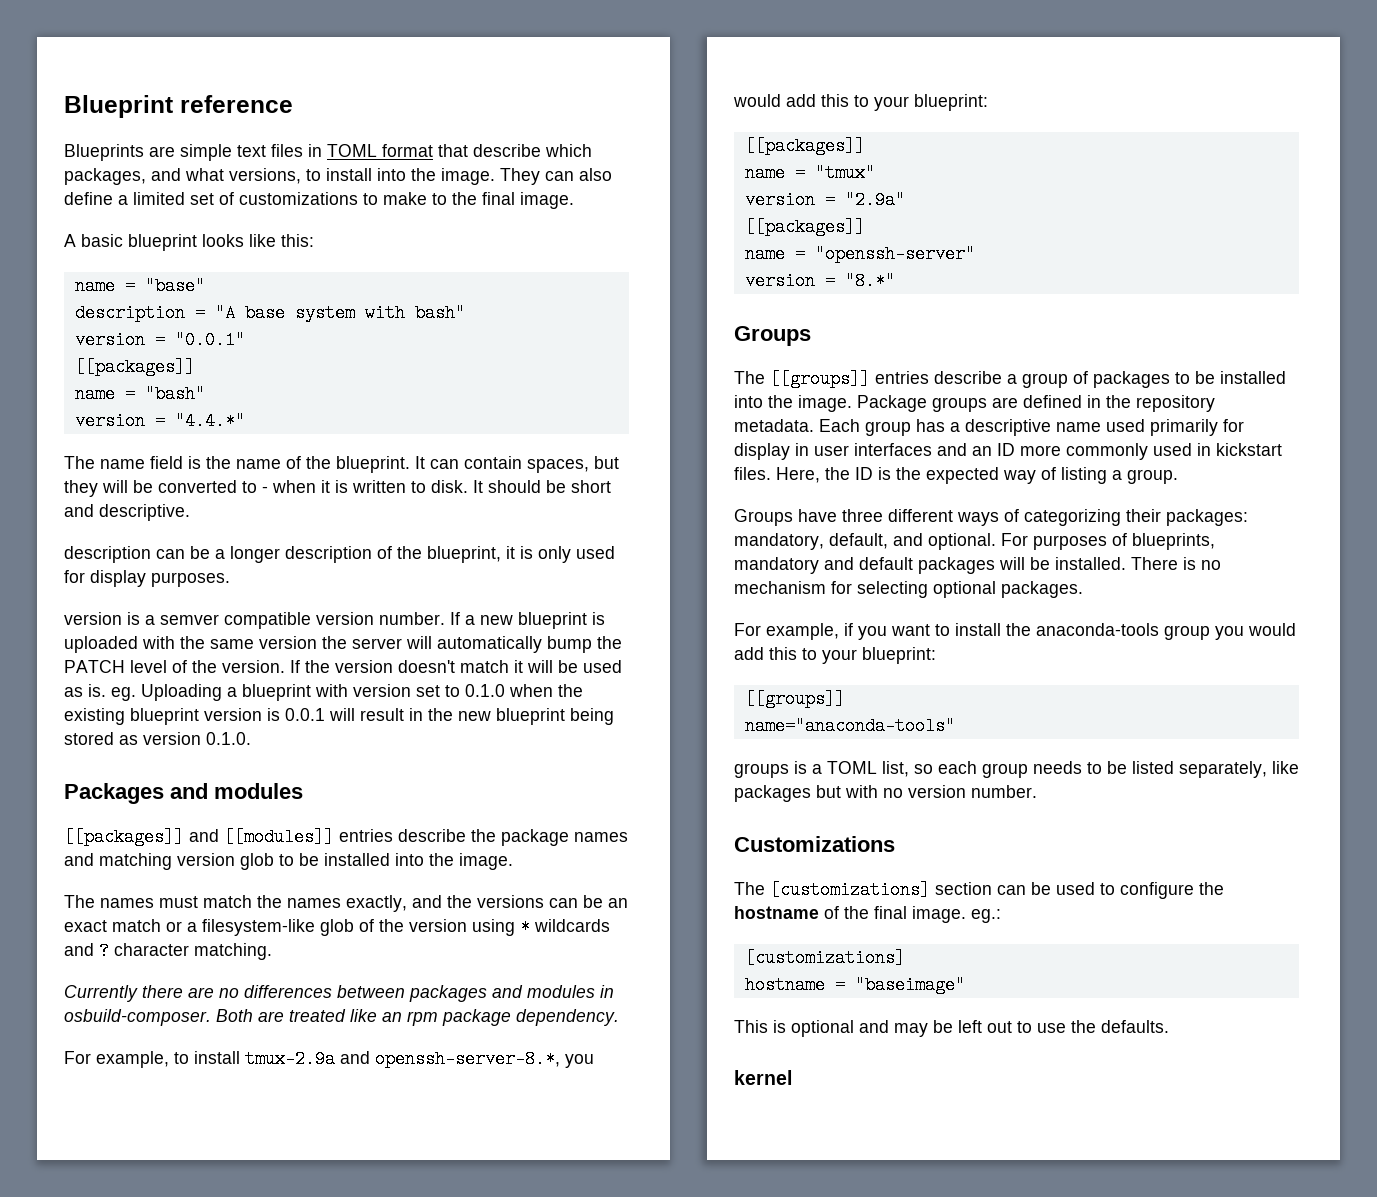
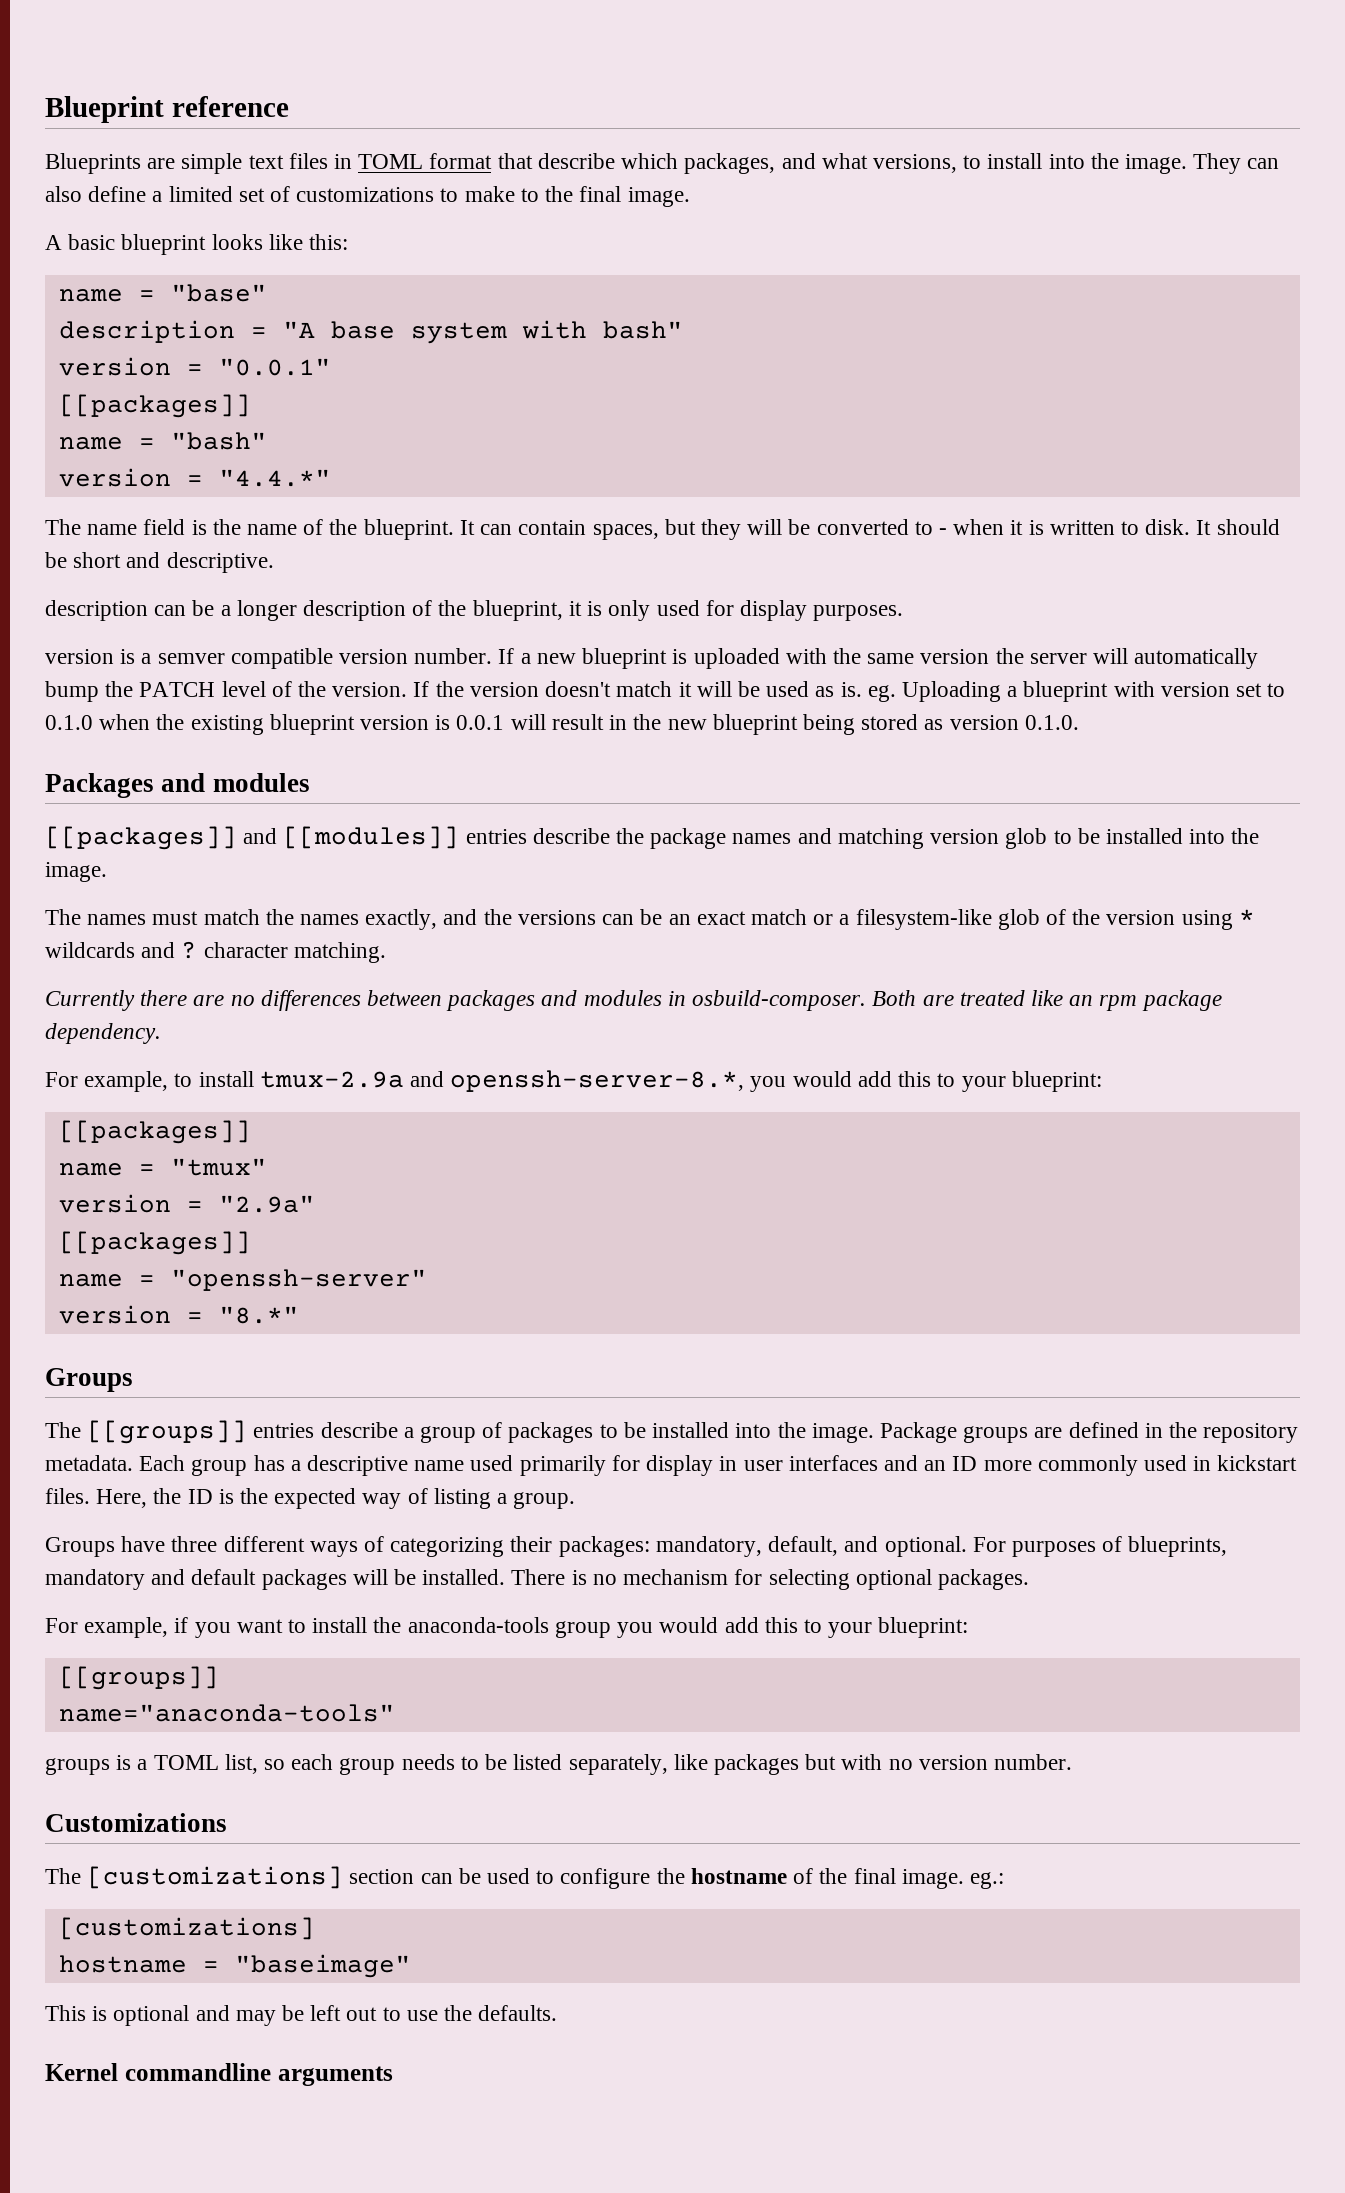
- kernel
+ Kernel commandline arguments

